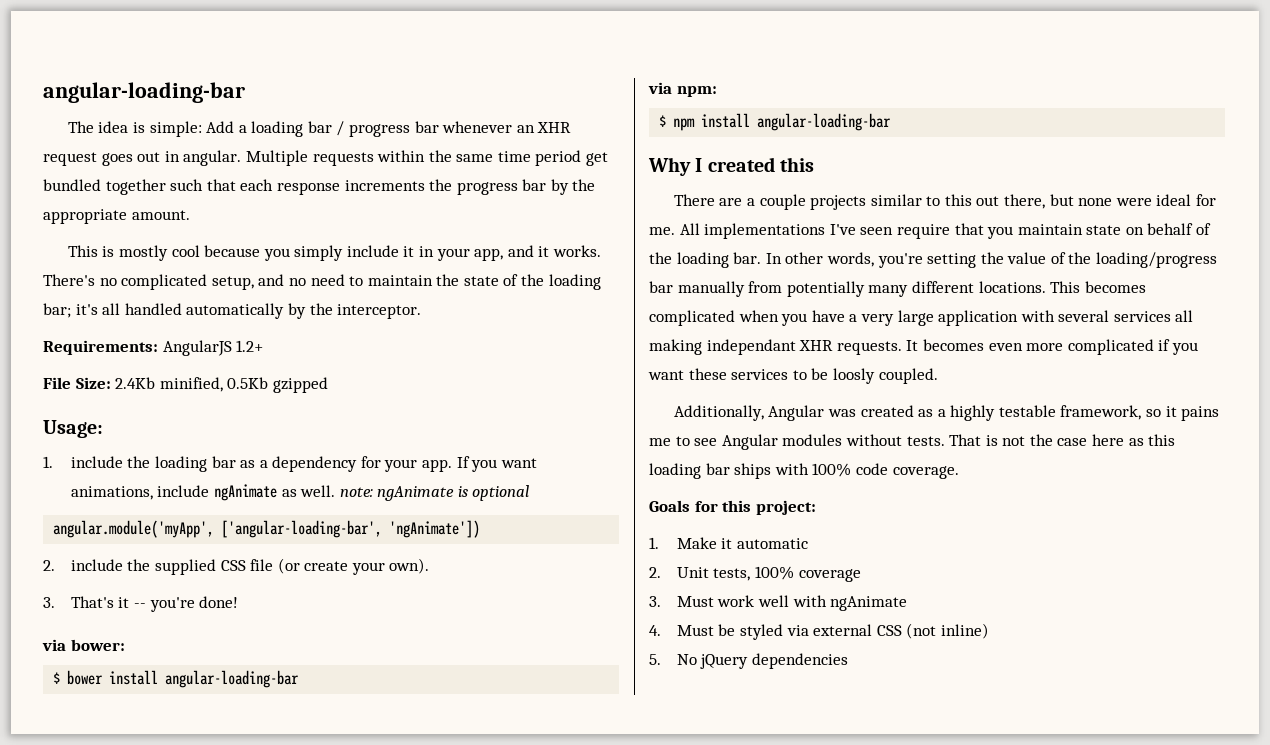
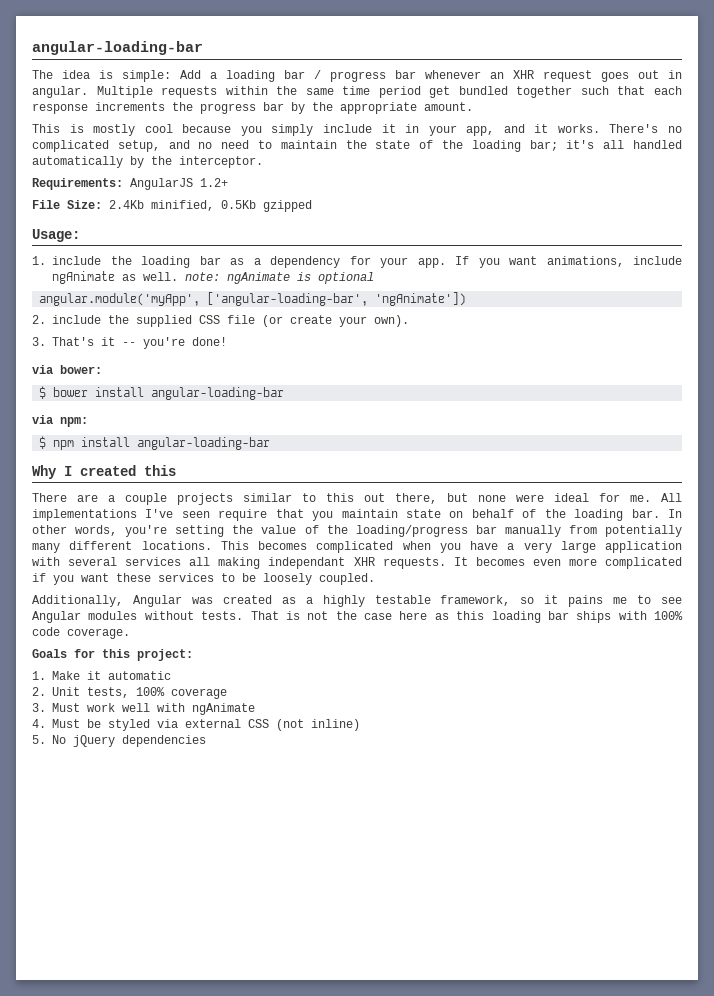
- It becomes even more complicated if you want these services to be loosly coupled.
+ It becomes even more complicated if you want these services to be loosely coupled.

